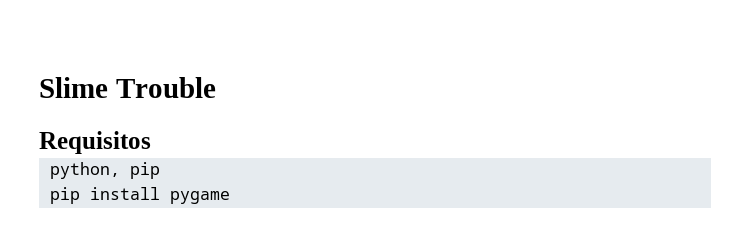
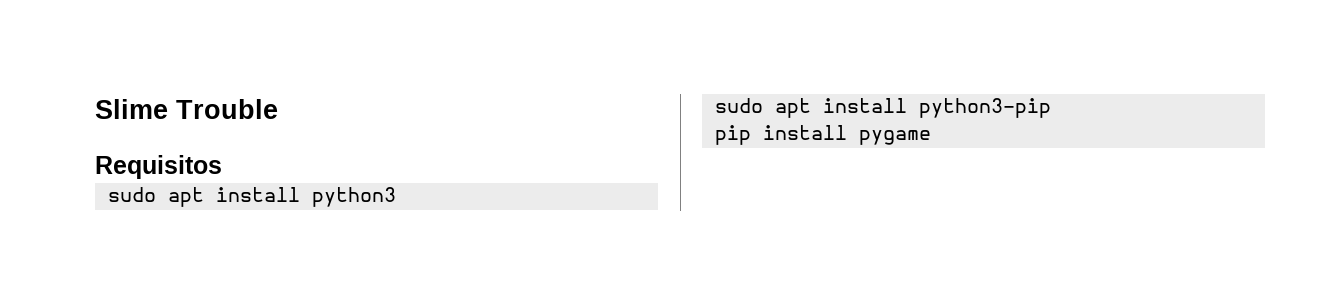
- python, pip
+ sudo apt install python3
+ sudo apt install python3-pip

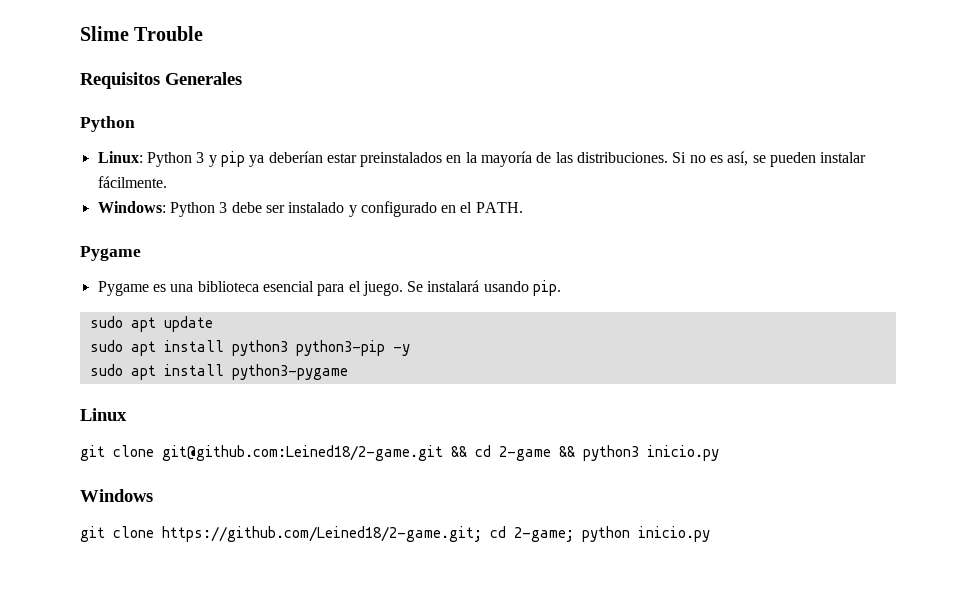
- Requisitos
+ Requisitos Generales
+ Python
+ Linux: Python 3 y pip ya deberían estar preinstalados en la mayoría de las distribuciones. Si no es así, se pueden instalar fácilmente.
+ Windows: Python 3 debe ser instalado y configurado en el PATH.
+ Pygame
+ Pygame es una biblioteca esencial para el juego. Se instalará usando pip.
+ sudo apt update
- sudo apt install python3
- sudo apt install python3-pip
- pip install pygame
+ sudo apt install python3 python3-pip -y
+ sudo apt install python3-pygame
+ Linux
+ git clone git@github.com:Leined18/2-game.git && cd 2-game && python3 inicio.py
+ Windows
+ git clone https://github.com/Leined18/2-game.git; cd 2-game; python inicio.py

